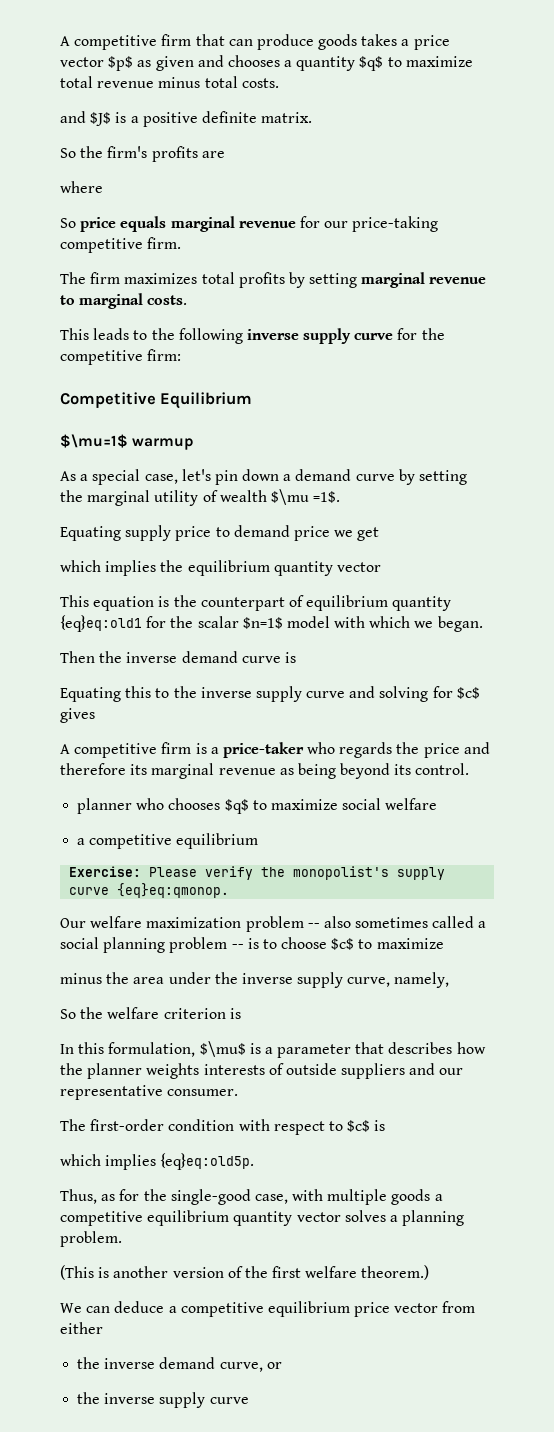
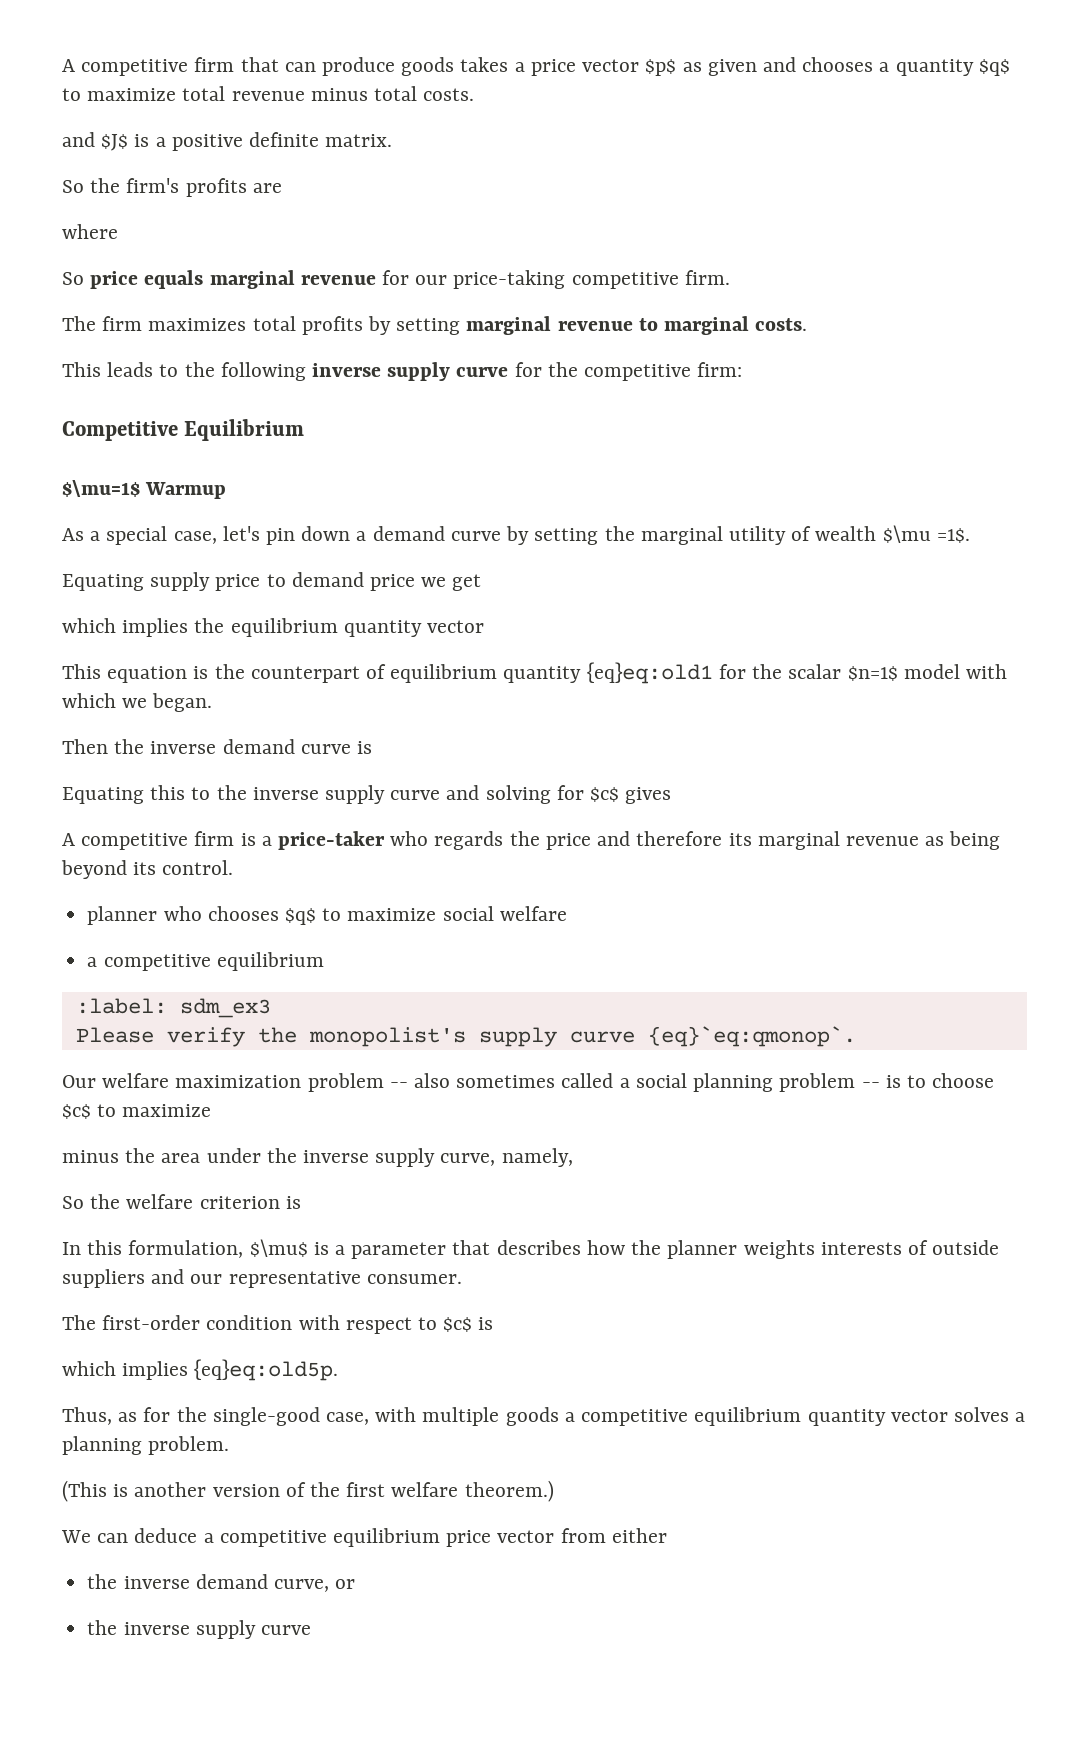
- $\mu=1$ warmup
+ $\mu=1$ Warmup
- Exercise: Please verify the monopolist's supply curve {eq}eq:qmonop.
+ :label: sdm_ex3
+ Please verify the monopolist's supply curve {eq}`eq:qmonop`.

